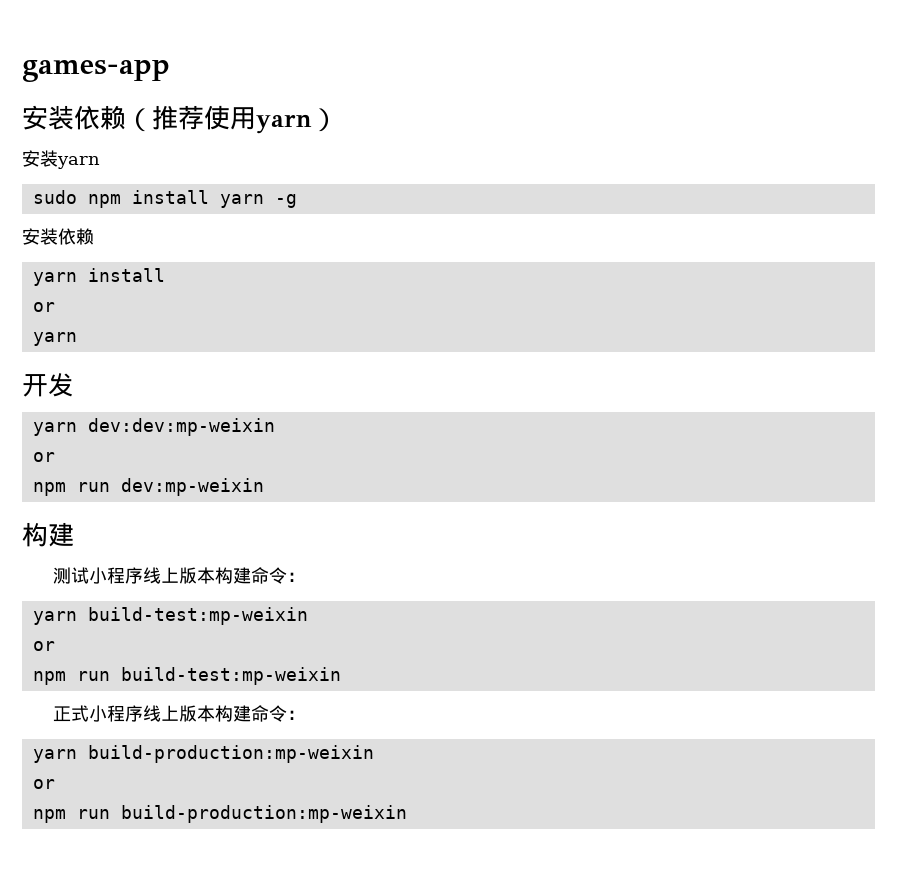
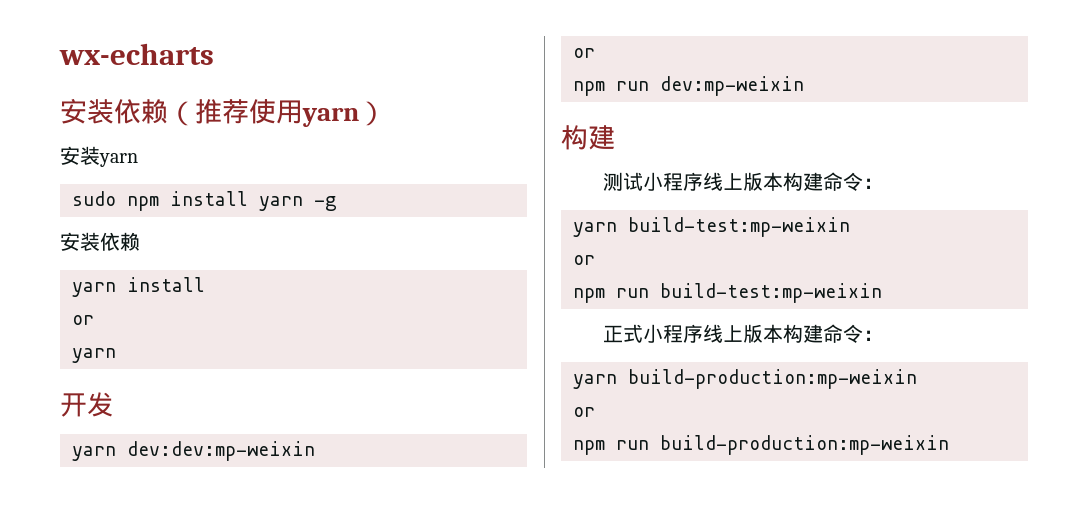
- games-app
+ wx-echarts

